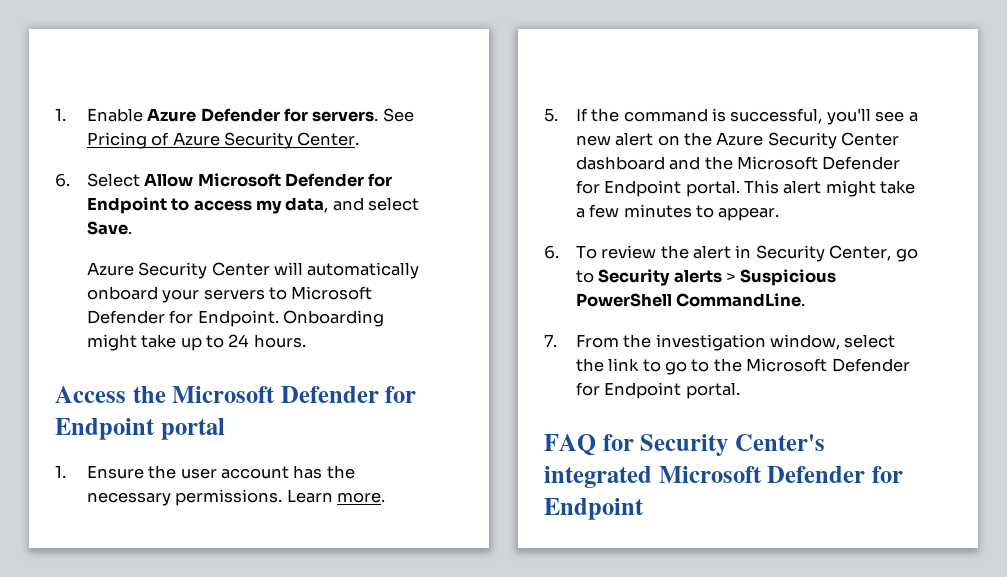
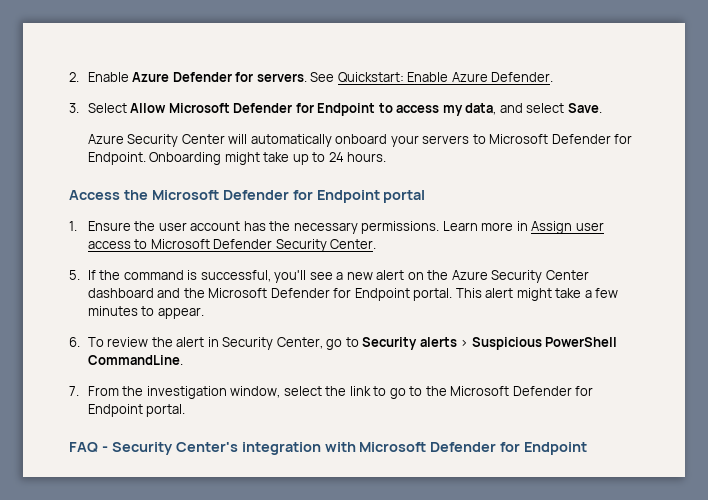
- 1. Enable Azure Defender for servers.
+ 2. Enable Azure Defender for servers.
- See Pricing of Azure Security Center.
- 6. Select Allow Microsoft Defender for Endpoint to access my data, and select Save.
+ See Quickstart: Enable Azure Defender.
+ 3. Select Allow Microsoft Defender for Endpoint to access my data, and select Save.
- Learn more.
+ Learn more in Assign user access to Microsoft Defender Security Center.
- FAQ for Security Center's integrated Microsoft Defender for Endpoint
+ FAQ - Security Center's integration with Microsoft Defender for Endpoint

